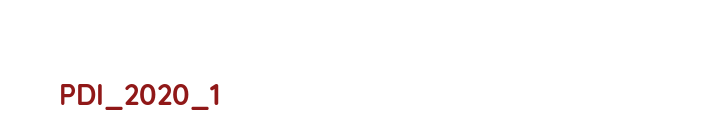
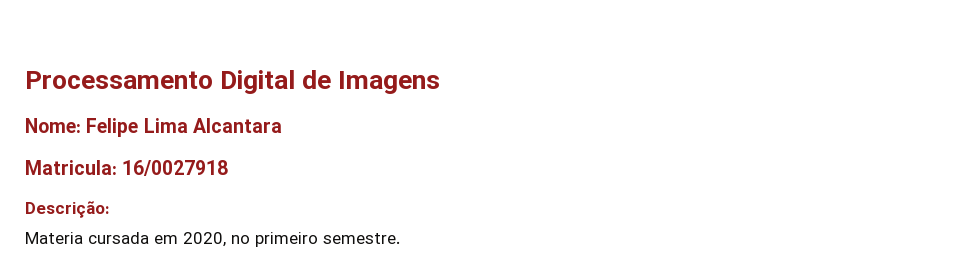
- PDI_2020_1
+ Processamento Digital de Imagens
+ Nome: Felipe Lima Alcantara
+ Matricula: 16/0027918
+ Descrição:
+ Materia cursada em 2020, no primeiro semestre.

